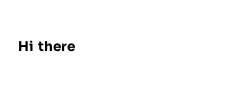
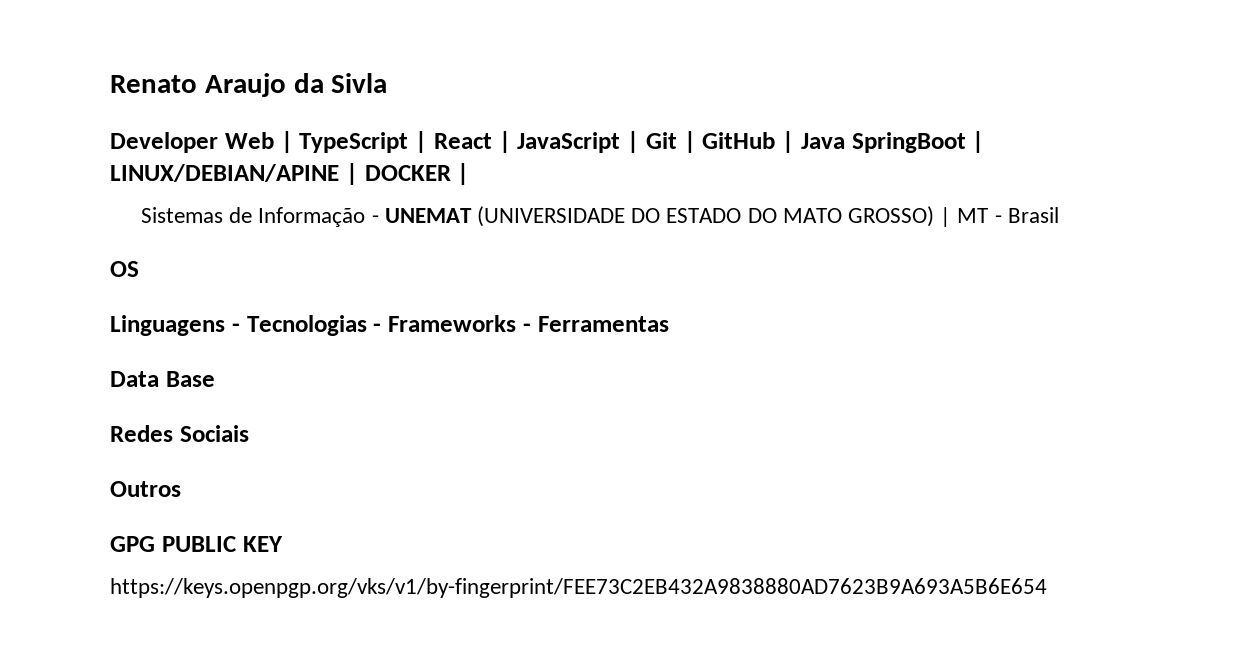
- Hi there
+ Renato Araujo da Sivla
+ Developer Web | TypeScript | React | JavaScript | Git | GitHub | Java SpringBoot | LINUX/DEBIAN/APINE | DOCKER |
+ Sistemas de Informação - UNEMAT (UNIVERSIDADE DO ESTADO DO MATO GROSSO) | MT - Brasil
+ OS
+ Linguagens - Tecnologias - Frameworks - Ferramentas
+ Data Base
+ Redes Sociais
+ Outros
+ GPG PUBLIC KEY
+ https://keys.openpgp.org/vks/v1/by-fingerprint/FEE73C2EB432A9838880AD7623B9A693A5B6E654

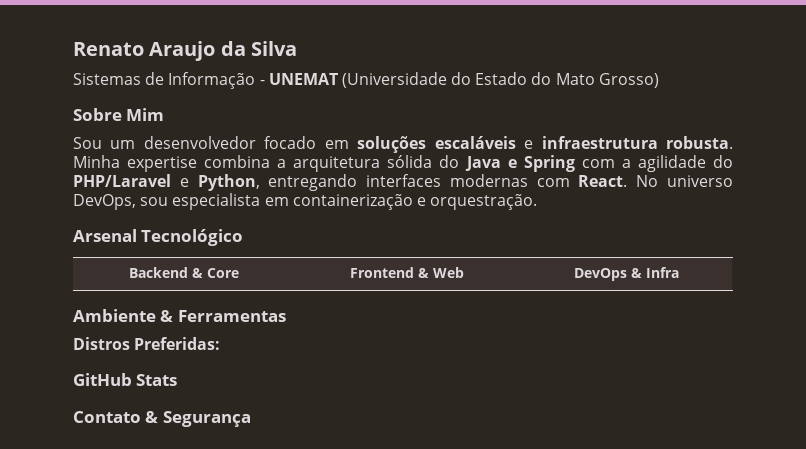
- Renato Araujo da Sivla
- Developer Web | TypeScript | React | JavaScript | Git | GitHub | Java SpringBoot | LINUX/DEBIAN/APINE | DOCKER |
+ Renato Araujo da Silva
- Sistemas de Informação - UNEMAT (UNIVERSIDADE DO ESTADO DO MATO GROSSO) | MT - Brasil
- OS
- Linguagens - Tecnologias - Frameworks - Ferramentas
- Data Base
- Redes Sociais
- Outros
- GPG PUBLIC KEY
- https://keys.openpgp.org/vks/v1/by-fingerprint/FEE73C2EB432A9838880AD7623B9A693A5B6E654
+ Sistemas de Informação - UNEMAT (Universidade do Estado do Mato Grosso)
+ Sobre Mim
+ Sou um desenvolvedor focado em soluções escaláveis e infraestrutura robusta. Minha expertise combina a arquitetura sólida do Java e Spring com a agilidade do PHP/Laravel e Python, entregando interfaces modernas com React. No universo DevOps, sou especialista em containerização e orquestração.
+ Arsenal Tecnológico
+ Backend & Core | Frontend & Web | DevOps & Infra
+ Ambiente & Ferramentas
+ Distros Preferidas:
+ GitHub Stats
+ Contato & Segurança

